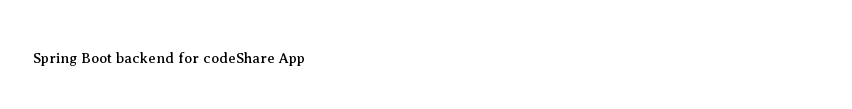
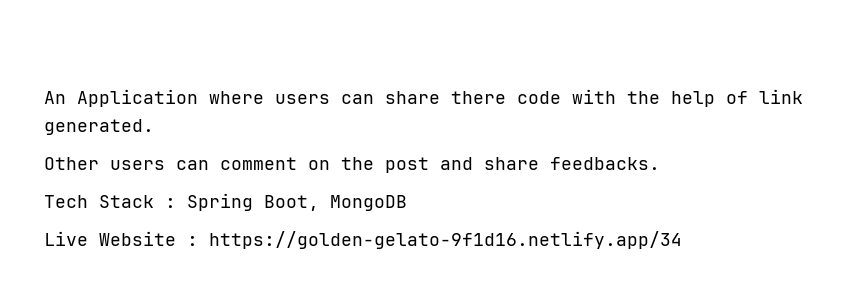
- Spring Boot backend for codeShare App
+ An Application where users can share there code with the help of link generated.
+ Other users can comment on the post and share feedbacks.
+ Tech Stack : Spring Boot, MongoDB
+ Live Website : https://golden-gelato-9f1d16.netlify.app/34

